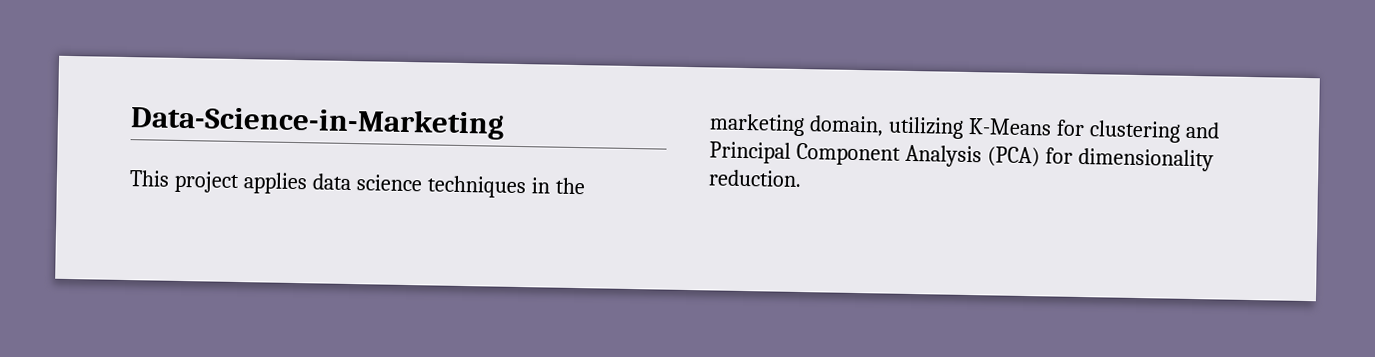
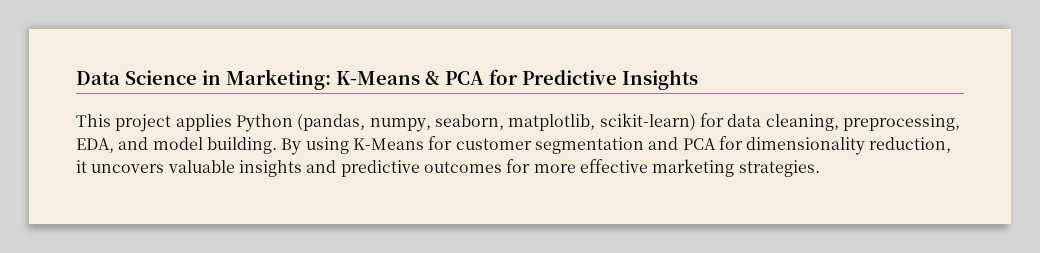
- Data-Science-in-Marketing
- This project applies data science techniques in the marketing domain, utilizing K-Means for clustering and Principal Component Analysis (PCA) for dimensionality reduction.
+ Data Science in Marketing: K-Means & PCA for Predictive Insights
+ This project applies Python (pandas, numpy, seaborn, matplotlib, scikit-learn) for data cleaning, preprocessing, EDA, and model building. By using K-Means for customer segmentation and PCA for dimensionality reduction, it uncovers valuable insights and predictive outcomes for more effective marketing strategies.

